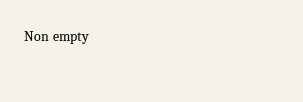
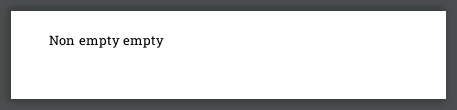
- Non empty
+ Non empty empty

